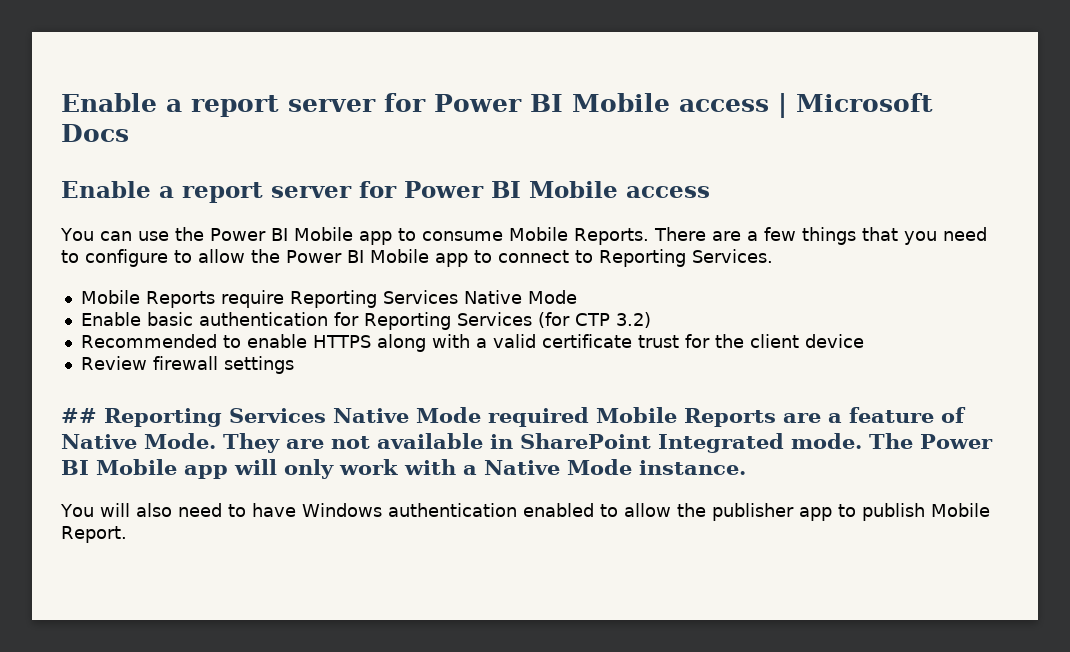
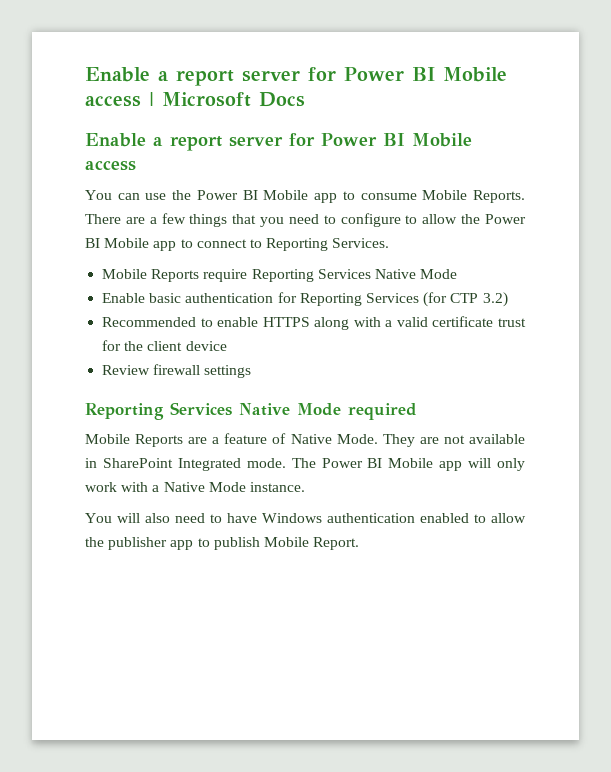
- ## Reporting Services Native Mode required Mobile Reports are a feature of Native Mode.
+ Reporting Services Native Mode required
+ Mobile Reports are a feature of Native Mode.

